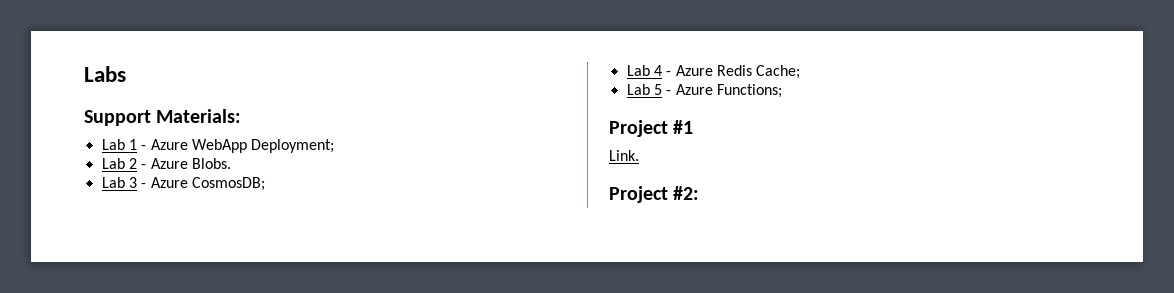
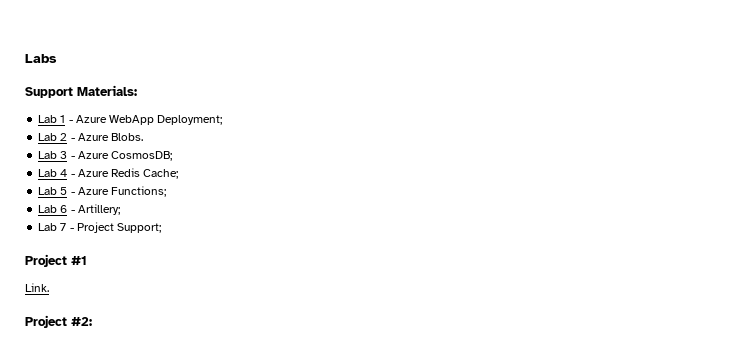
+ Lab 6 - Artillery;
+ Lab 7 - Project Support;

